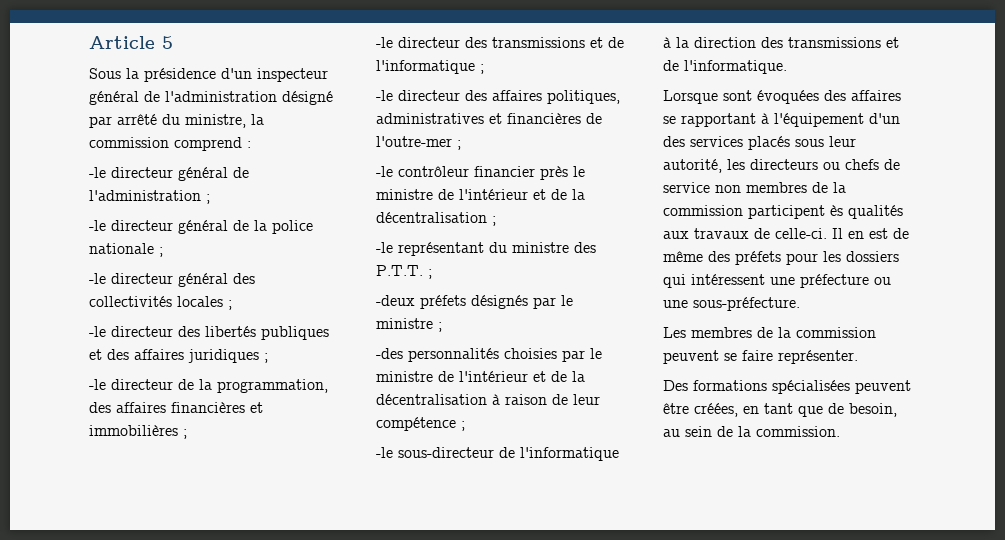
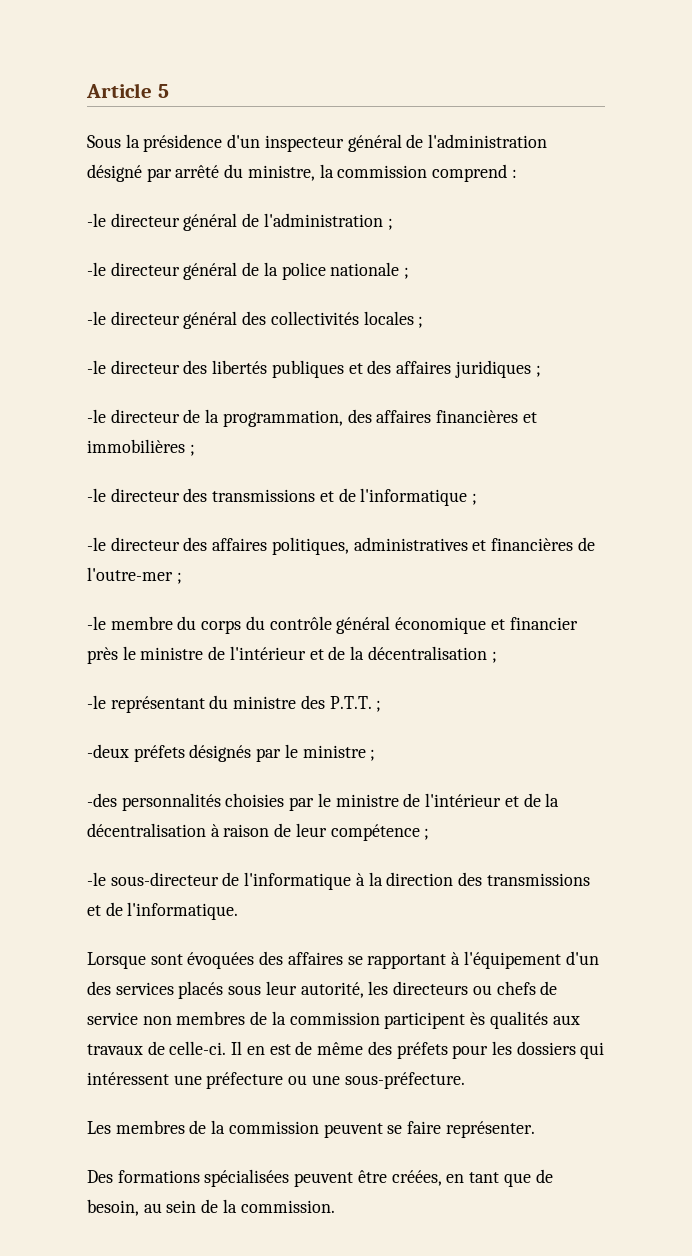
- -le contrôleur financier près le ministre de l'intérieur et de la décentralisation ;
+ -le membre du corps du contrôle général économique et financier près le ministre de l'intérieur et de la décentralisation ;

